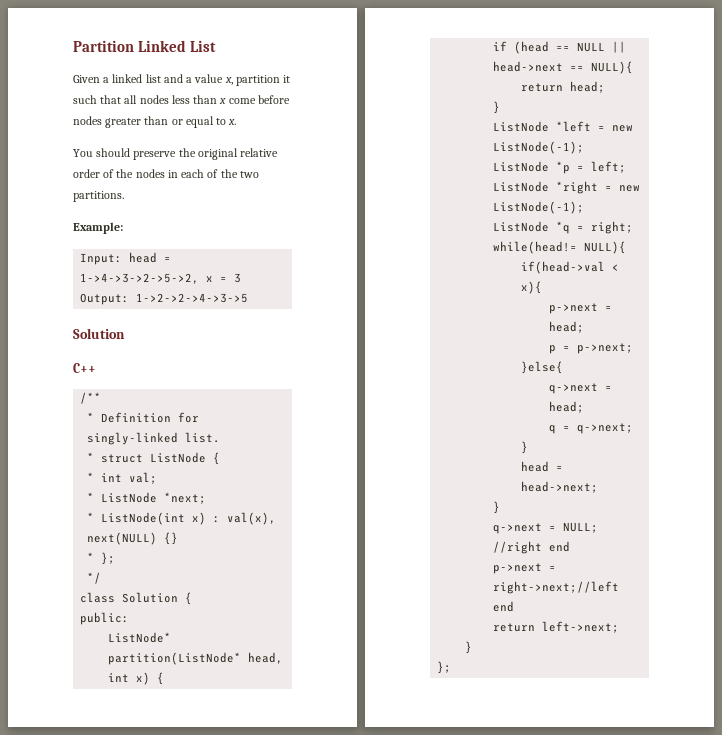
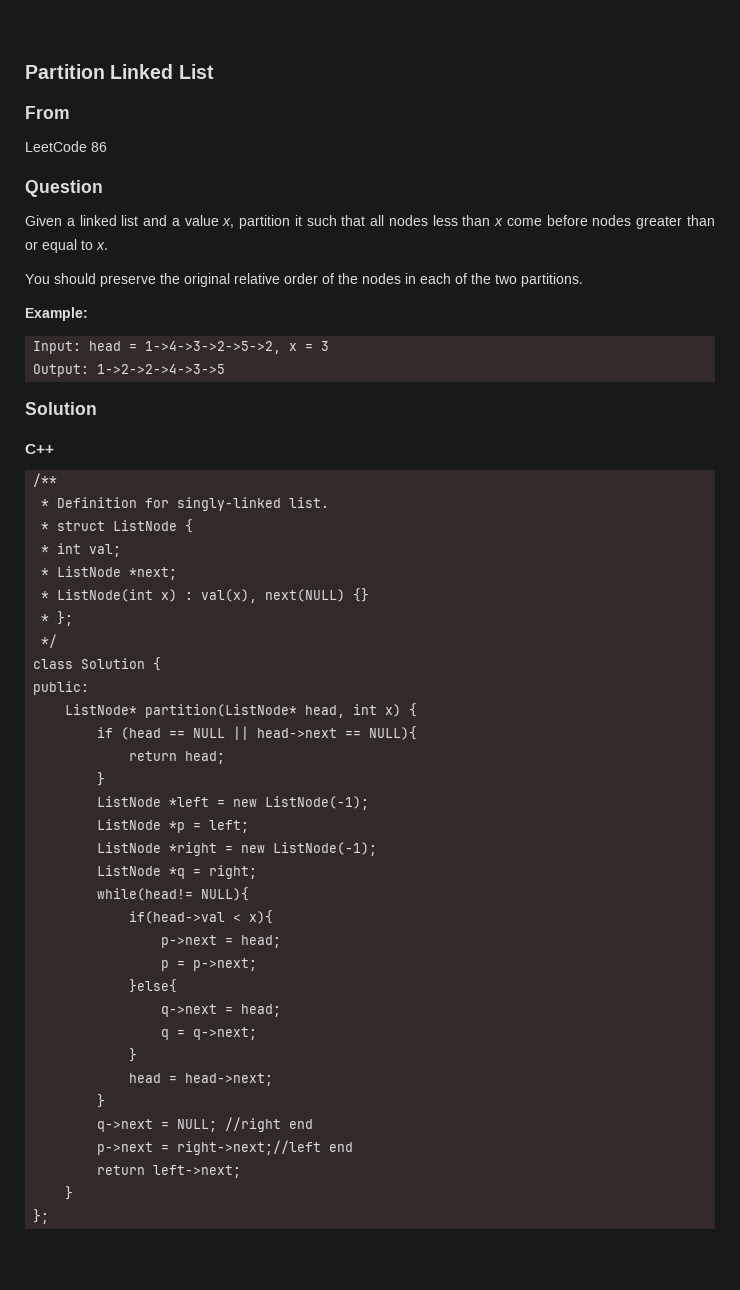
+ From
+ LeetCode 86
+ Question

